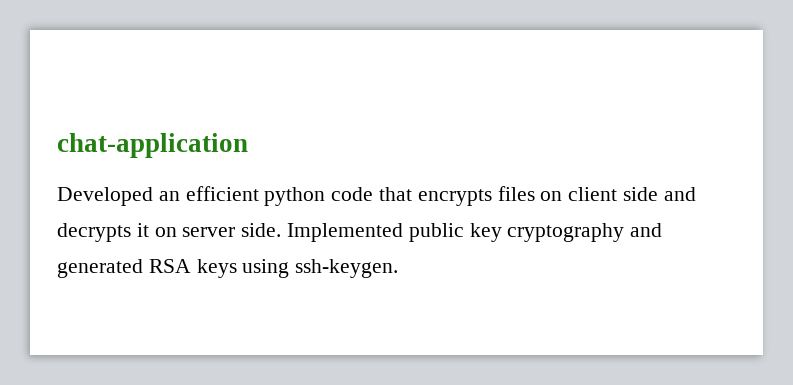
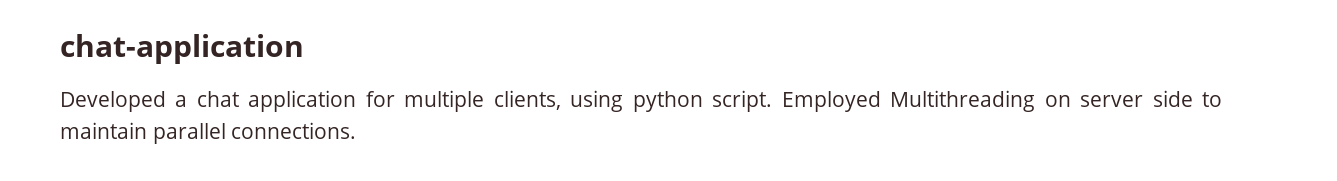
- Developed an efficient python code that encrypts files on client side and decrypts it on server side. Implemented public key cryptography and generated RSA keys using ssh-keygen.
+ Developed a chat application for multiple clients, using python script. Employed Multithreading on server side to maintain parallel connections.

